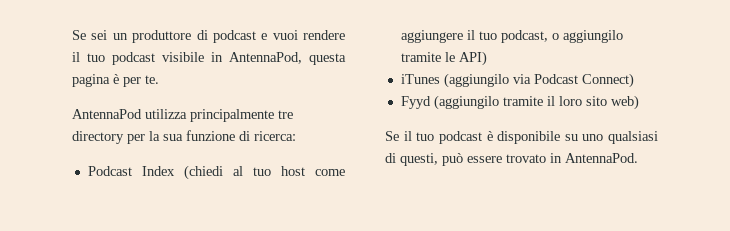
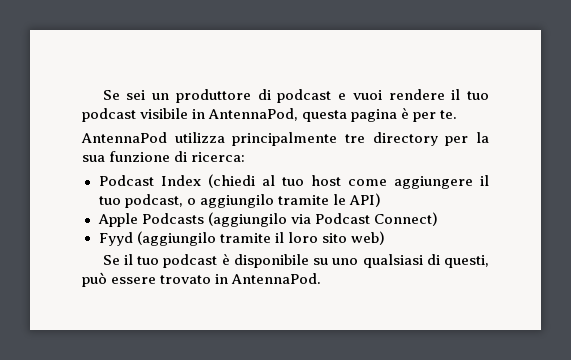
- iTunes (aggiungilo via Podcast Connect)
+ Apple Podcasts (aggiungilo via Podcast Connect)

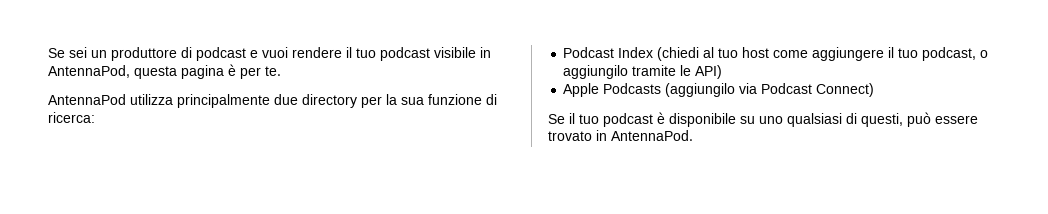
- AntennaPod utilizza principalmente tre directory per la sua funzione di ricerca:
+ AntennaPod utilizza principalmente due directory per la sua funzione di ricerca:
- Fyyd (aggiungilo tramite il loro sito web)

